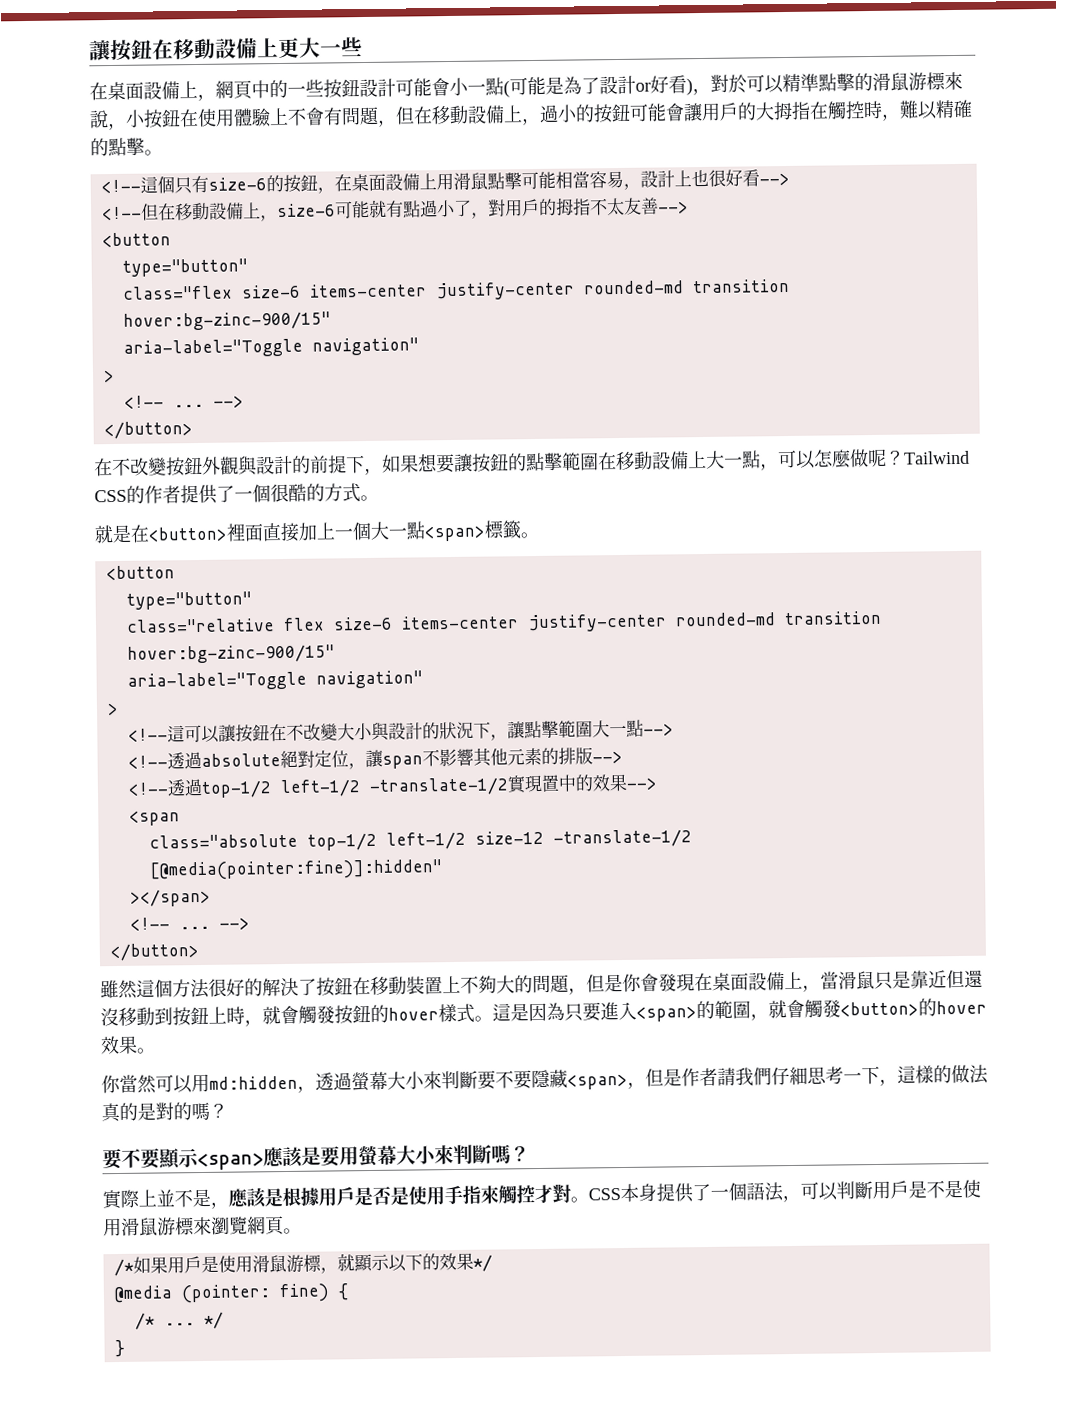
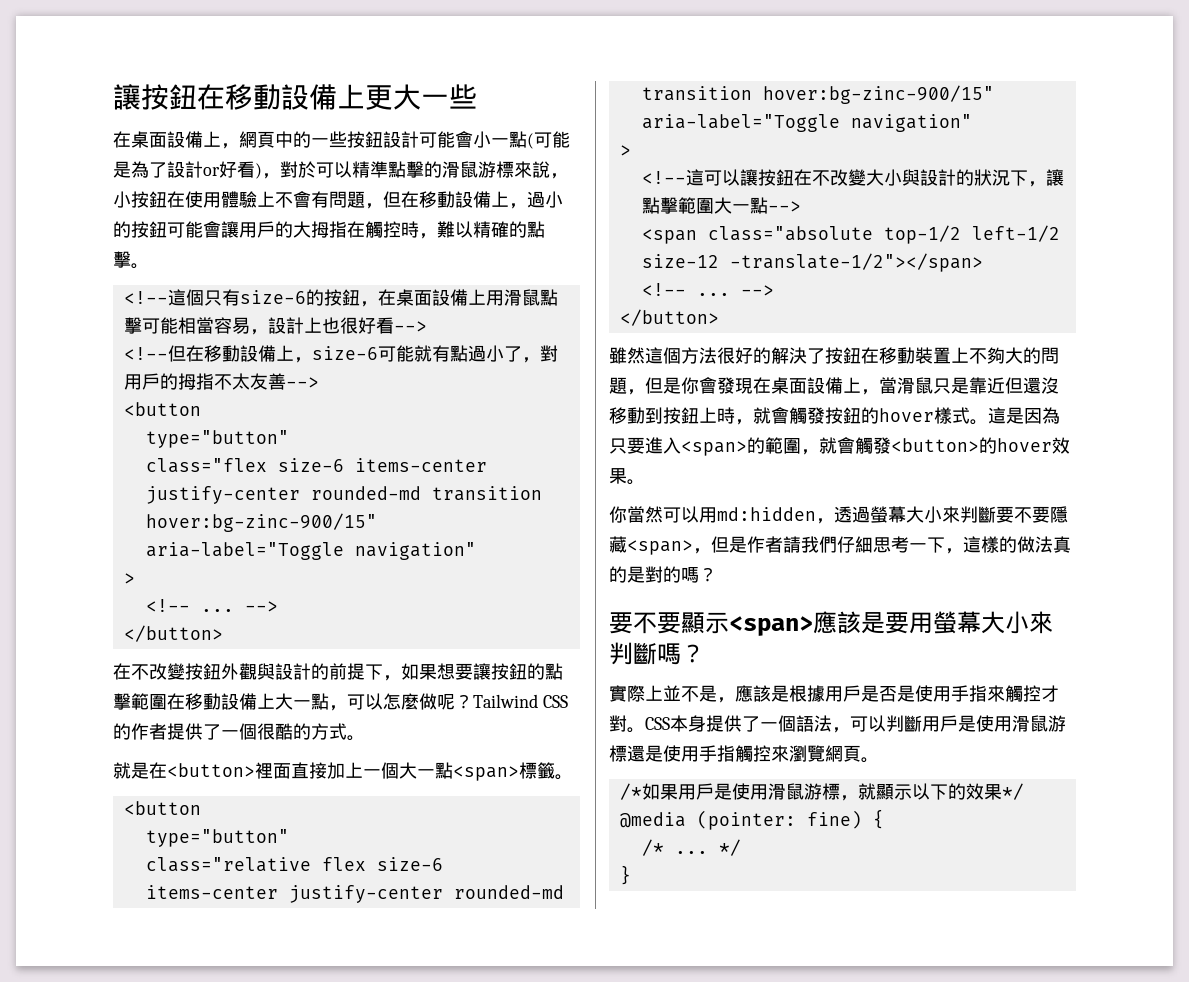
- <!--透過absolute絕對定位，讓span不影響其他元素的排版-->
- <!--透過top-1/2 left-1/2 -translate-1/2實現置中的效果-->
- <span
- class="absolute top-1/2 left-1/2 size-12 -translate-1/2 [@media(pointer:fine)]:hidden"
- ></span>
+ <span class="absolute top-1/2 left-1/2 size-12 -translate-1/2"></span>
- CSS本身提供了一個語法，可以判斷用戶是不是使用滑鼠游標來瀏覽網頁。
+ CSS本身提供了一個語法，可以判斷用戶是使用滑鼠游標還是使用手指觸控來瀏覽網頁。

